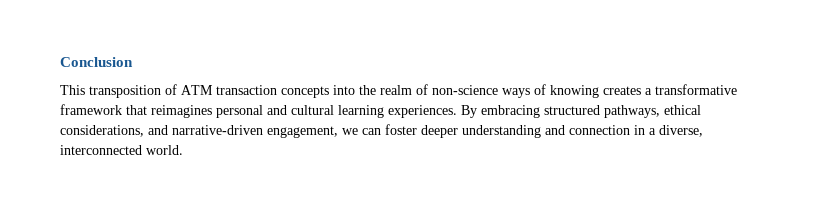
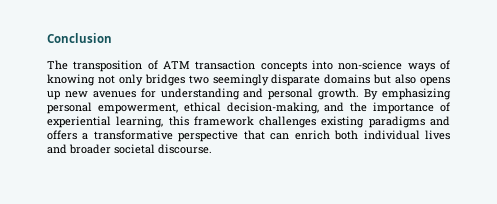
- This transposition of ATM transaction concepts into the realm of non-science ways of knowing creates a transformative framework that reimagines personal and cultural learning experiences. By embracing structured pathways, ethical considerations, and narrative-driven engagement, we can foster deeper understanding and connection in a diverse, interconnected world.
+ The transposition of ATM transaction concepts into non-science ways of knowing not only bridges two seemingly disparate domains but also opens up new avenues for understanding and personal growth. By emphasizing personal empowerment, ethical decision-making, and the importance of experiential learning, this framework challenges existing paradigms and offers a transformative perspective that can enrich both individual lives and broader societal discourse.

